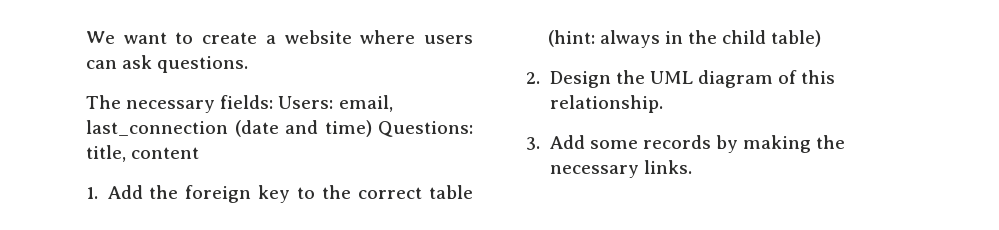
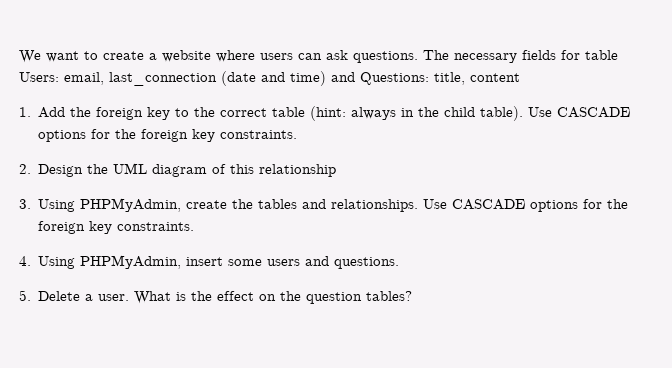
- We want to create a website where users can ask questions.
- The necessary fields: Users: email, last_connection (date and time) Questions: title, content
+ We want to create a website where users can ask questions. The necessary fields for table Users: email, last_connection (date and time) and Questions: title, content
- 1. Add the foreign key to the correct table (hint: always in the child table)
+ 1. Add the foreign key to the correct table (hint: always in the child table). Use CASCADE options for the foreign key constraints.
- 2. Design the UML diagram of this relationship.
+ 2. Design the UML diagram of this relationship
- 3. Add some records by making the necessary links.
+ 3. Using PHPMyAdmin, create the tables and relationships. Use CASCADE options for the foreign key constraints.
+ 4. Using PHPMyAdmin, insert some users and questions.
+ 5. Delete a user. What is the effect on the question tables?

